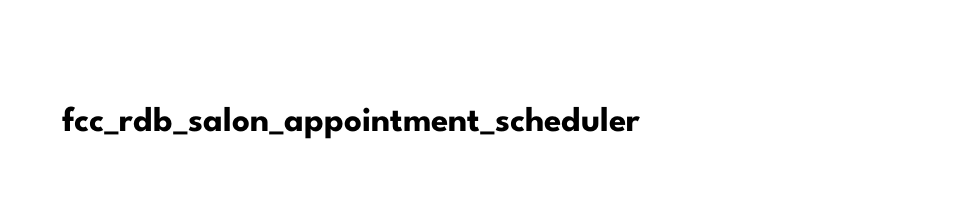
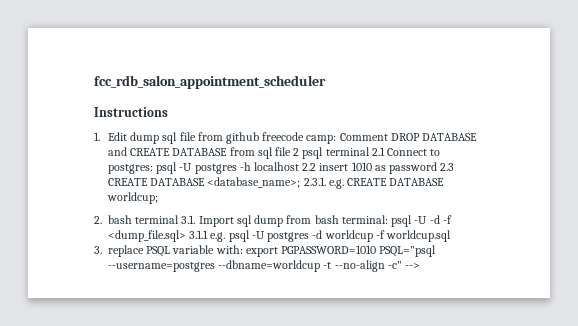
+ Instructions
+ 1. Edit dump sql file from github freecode camp: Comment DROP DATABASE and CREATE DATABASE from sql file 2 psql terminal 2.1 Connect to postgres: psql -U postgres -h localhost 2.2 insert 1010 as password 2.3 CREATE DATABASE <database_name>; 2.3.1. e.g. CREATE DATABASE worldcup;
+ 2. bash terminal 3.1. Import sql dump from bash terminal: psql -U -d -f <dump_file.sql> 3.1.1 e.g. psql -U postgres -d worldcup -f worldcup.sql
+ 3. replace PSQL variable with: export PGPASSWORD=1010 PSQL="psql --username=postgres --dbname=worldcup -t --no-align -c" -->

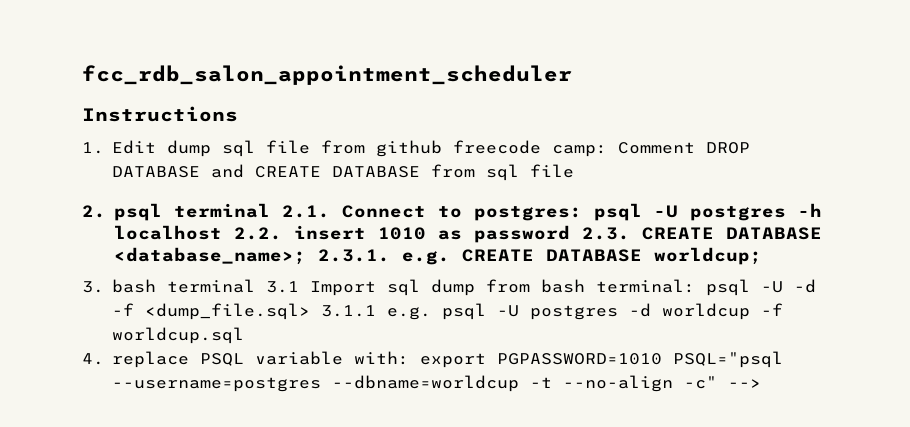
- 1. Edit dump sql file from github freecode camp: Comment DROP DATABASE and CREATE DATABASE from sql file 2 psql terminal 2.1 Connect to postgres: psql -U postgres -h localhost 2.2 insert 1010 as password 2.3 CREATE DATABASE <database_name>; 2.3.1. e.g. CREATE DATABASE worldcup;
+ 1. Edit dump sql file from github freecode camp: Comment DROP DATABASE and CREATE DATABASE from sql file
+ 2. psql terminal 2.1. Connect to postgres: psql -U postgres -h localhost 2.2. insert 1010 as password 2.3. CREATE DATABASE <database_name>; 2.3.1. e.g. CREATE DATABASE worldcup;
- 2. bash terminal 3.1. Import sql dump from bash terminal: psql -U -d -f <dump_file.sql> 3.1.1 e.g. psql -U postgres -d worldcup -f worldcup.sql
+ 3. bash terminal 3.1 Import sql dump from bash terminal: psql -U -d -f <dump_file.sql> 3.1.1 e.g. psql -U postgres -d worldcup -f worldcup.sql
- 3. replace PSQL variable with: export PGPASSWORD=1010 PSQL="psql --username=postgres --dbname=worldcup -t --no-align -c" -->
+ 4. replace PSQL variable with: export PGPASSWORD=1010 PSQL="psql --username=postgres --dbname=worldcup -t --no-align -c" -->

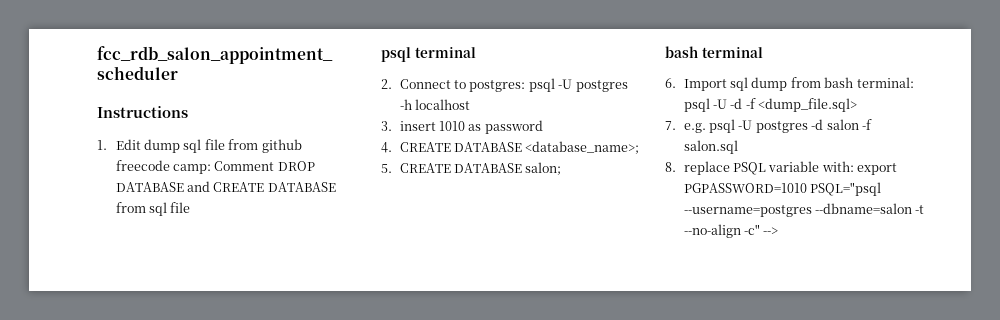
- 2. psql terminal 2.1. Connect to postgres: psql -U postgres -h localhost 2.2. insert 1010 as password 2.3. CREATE DATABASE <database_name>; 2.3.1. e.g. CREATE DATABASE worldcup;
- 3. bash terminal 3.1 Import sql dump from bash terminal: psql -U -d -f <dump_file.sql> 3.1.1 e.g. psql -U postgres -d worldcup -f worldcup.sql
- 4. replace PSQL variable with: export PGPASSWORD=1010 PSQL="psql --username=postgres --dbname=worldcup -t --no-align -c" -->
+ psql terminal
+ 2. Connect to postgres: psql -U postgres -h localhost
+ 3. insert 1010 as password
+ 4. CREATE DATABASE <database_name>;
+ 5. CREATE DATABASE salon;
+ bash terminal
+ 6. Import sql dump from bash terminal: psql -U -d -f <dump_file.sql>
+ 7. e.g. psql -U postgres -d salon -f salon.sql
+ 8. replace PSQL variable with: export PGPASSWORD=1010 PSQL="psql --username=postgres --dbname=salon -t --no-align -c" -->

